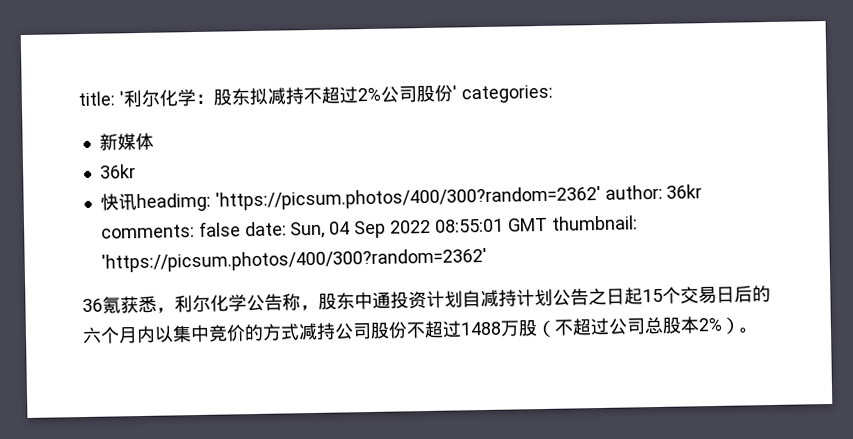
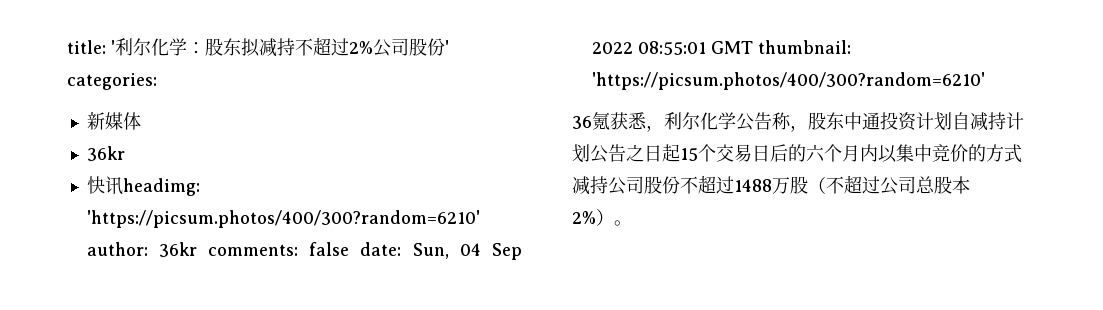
- 快讯headimg: 'https://picsum.photos/400/300?random=2362' author: 36kr comments: false date: Sun, 04 Sep 2022 08:55:01 GMT thumbnail: 'https://picsum.photos/400/300?random=2362'
+ 快讯headimg: 'https://picsum.photos/400/300?random=6210' author: 36kr comments: false date: Sun, 04 Sep 2022 08:55:01 GMT thumbnail: 'https://picsum.photos/400/300?random=6210'

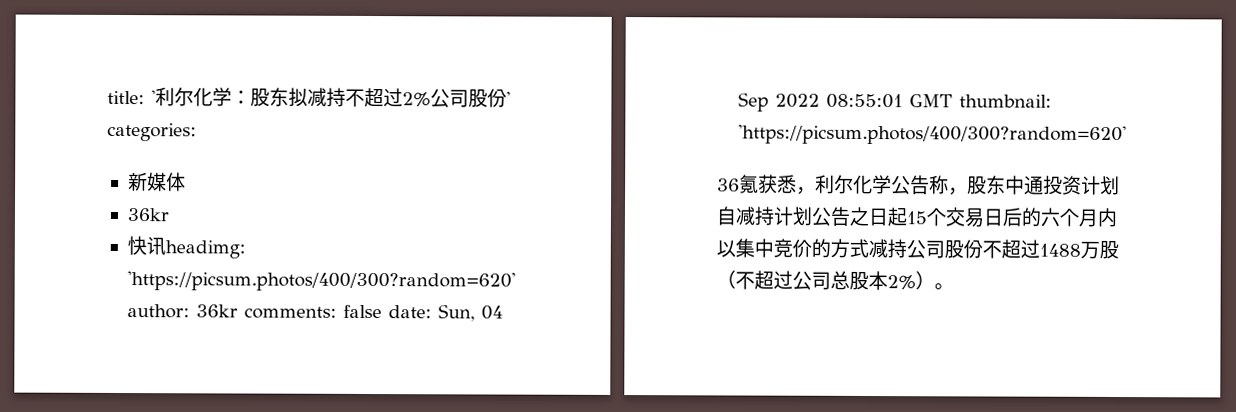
- 快讯headimg: 'https://picsum.photos/400/300?random=6210' author: 36kr comments: false date: Sun, 04 Sep 2022 08:55:01 GMT thumbnail: 'https://picsum.photos/400/300?random=6210'
+ 快讯headimg: 'https://picsum.photos/400/300?random=620' author: 36kr comments: false date: Sun, 04 Sep 2022 08:55:01 GMT thumbnail: 'https://picsum.photos/400/300?random=620'

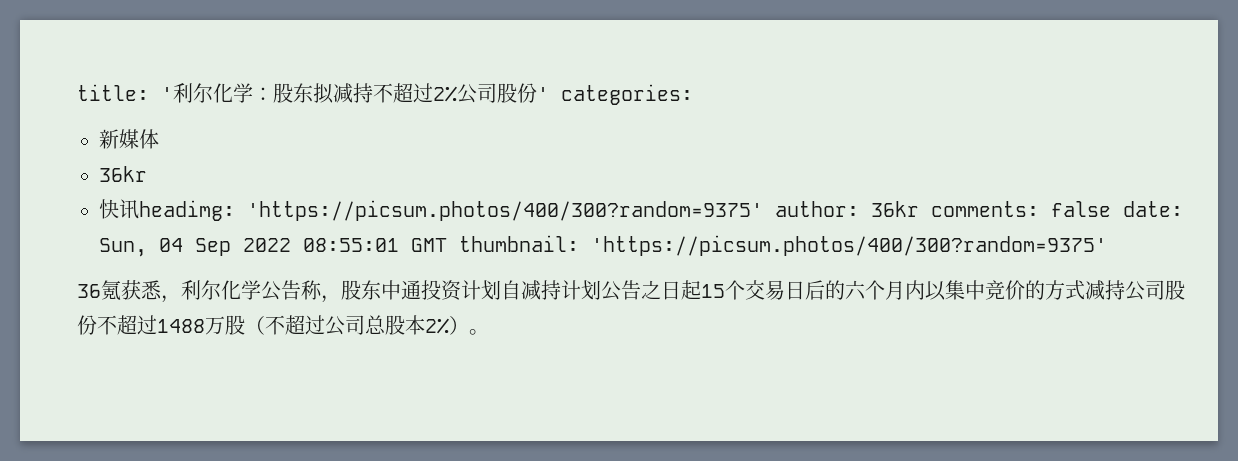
- 快讯headimg: 'https://picsum.photos/400/300?random=620' author: 36kr comments: false date: Sun, 04 Sep 2022 08:55:01 GMT thumbnail: 'https://picsum.photos/400/300?random=620'
+ 快讯headimg: 'https://picsum.photos/400/300?random=9375' author: 36kr comments: false date: Sun, 04 Sep 2022 08:55:01 GMT thumbnail: 'https://picsum.photos/400/300?random=9375'

